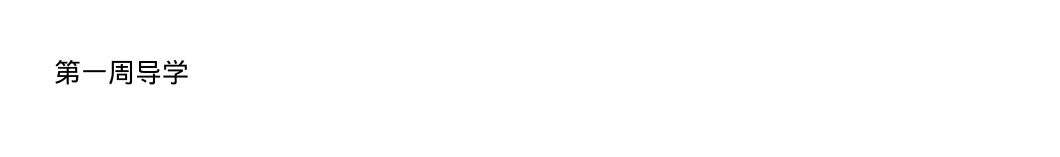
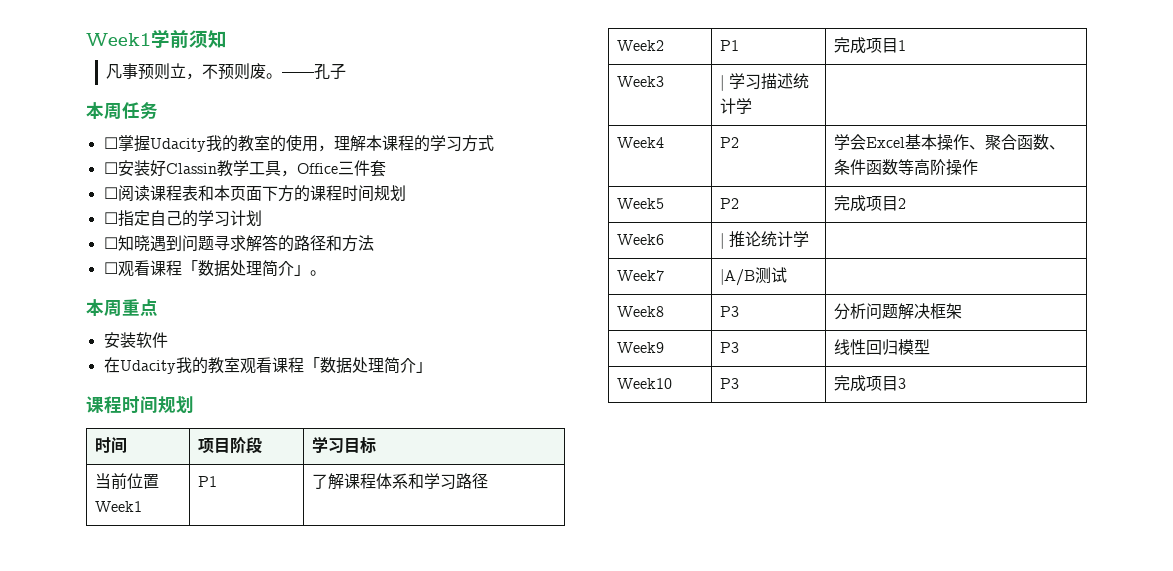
- 第一周导学
+ Week1学前须知
+ 凡事预则立，不预则废。——孔子
+ 本周任务
+ ☐掌握Udacity我的教室的使用，理解本课程的学习方式
+ ☐安装好Classin教学工具，Office三件套
+ ☐阅读课程表和本页面下方的课程时间规划
+ ☐指定自己的学习计划
+ ☐知晓遇到问题寻求解答的路径和方法
+ ☐观看课程「数据处理简介」。
+ 本周重点
+ 安装软件
+ 在Udacity我的教室观看课程「数据处理简介」
+ 课程时间规划
+ 时间 | 项目阶段 | 学习目标
+ 当前位置Week1 | P1 | 了解课程体系和学习路径
+ Week2 | P1 | 完成项目1
+ Week3 | | 学习描述统计学 |
+ Week4 | P2 | 学会Excel基本操作、聚合函数、条件函数等高阶操作
+ Week5 | P2 | 完成项目2
+ Week6 | | 推论统计学 |
+ Week7 | |A/B测试 |
+ Week8 | P3 | 分析问题解决框架
+ Week9 | P3 | 线性回归模型
+ Week10 | P3 | 完成项目3

